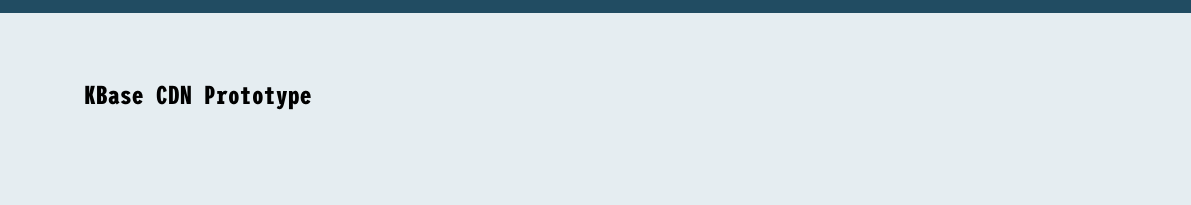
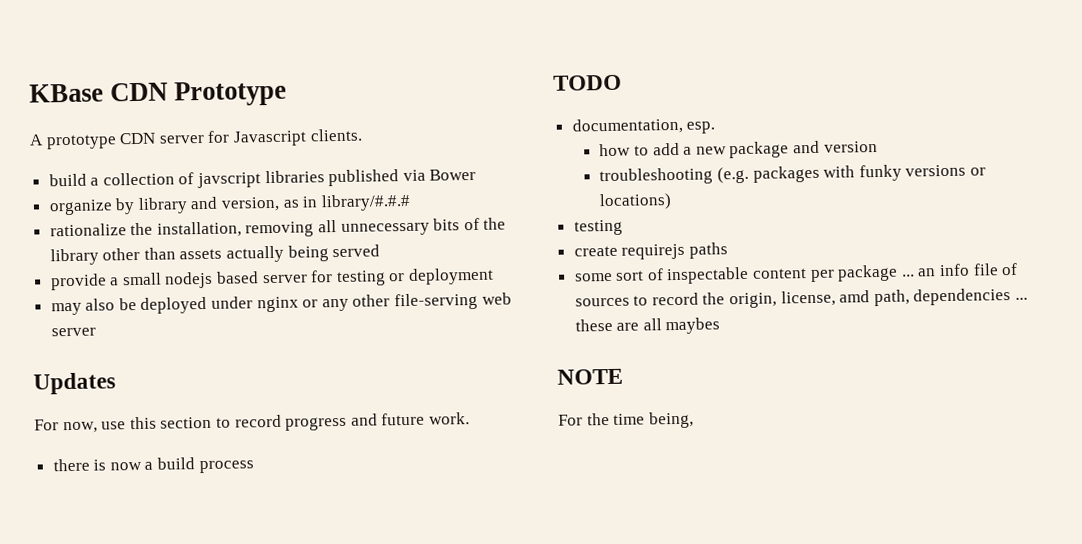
+ A prototype CDN server for Javascript clients.
+ build a collection of javscript libraries published via Bower
+ organize by library and version, as in library/#.#.#
+ rationalize the installation, removing all unnecessary bits of the library other than assets actually being served
+ provide a small nodejs based server for testing or deployment
+ may also be deployed under nginx or any other file-serving web server
+ Updates
+ For now, use this section to record progress and future work.
+ there is now a build process
+ TODO
+ documentation, esp.
+ how to add a new package and version
+ troubleshooting (e.g. packages with funky versions or locations)
+ testing
+ create requirejs paths
+ some sort of inspectable content per package ... an info file of sources to record the origin, license, amd path, dependencies ... these are all maybes
+ NOTE
+ For the time being,

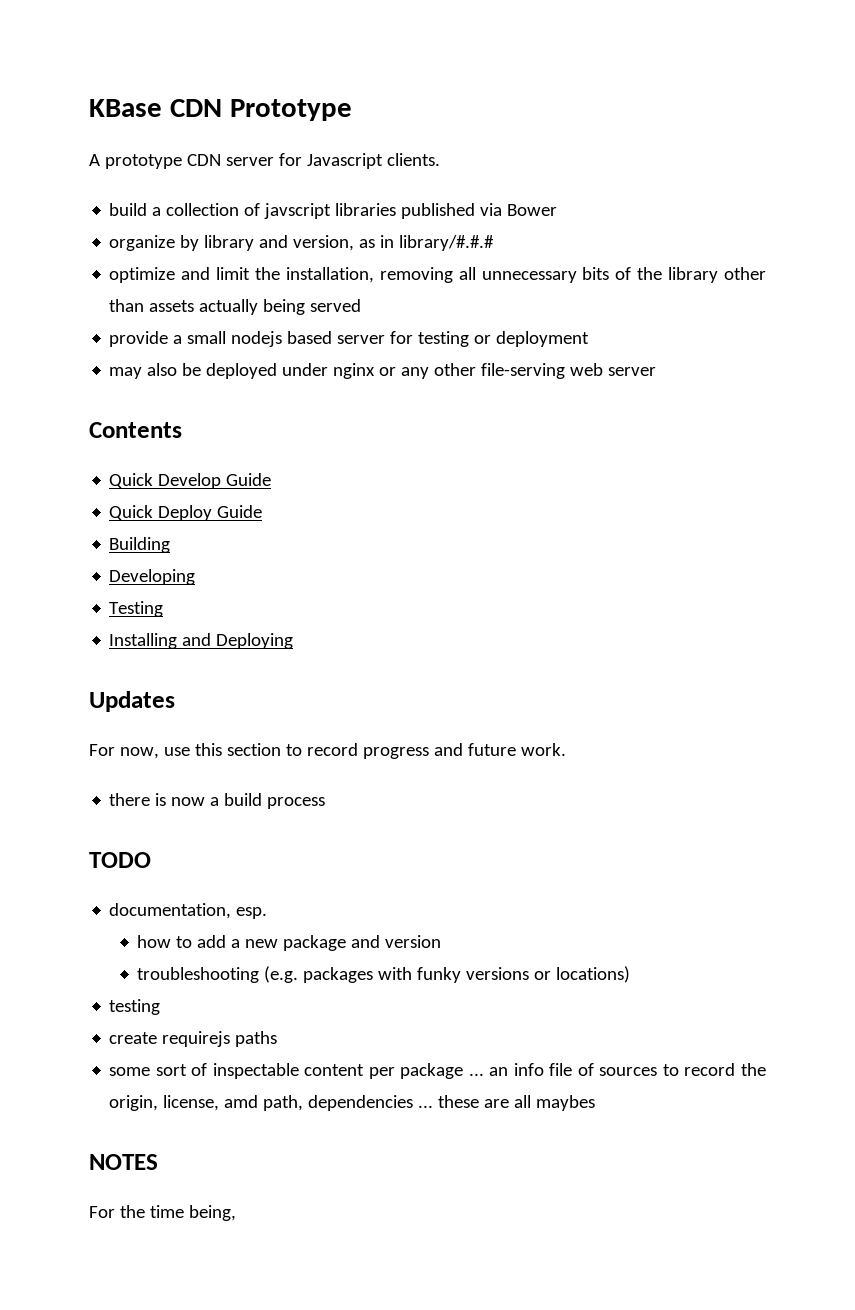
- rationalize the installation, removing all unnecessary bits of the library other than assets actually being served
+ optimize and limit the installation, removing all unnecessary bits of the library other than assets actually being served
+ Contents
+ Quick Develop Guide
+ Quick Deploy Guide
+ Building
+ Developing
+ Testing
+ Installing and Deploying
- NOTE
+ NOTES

